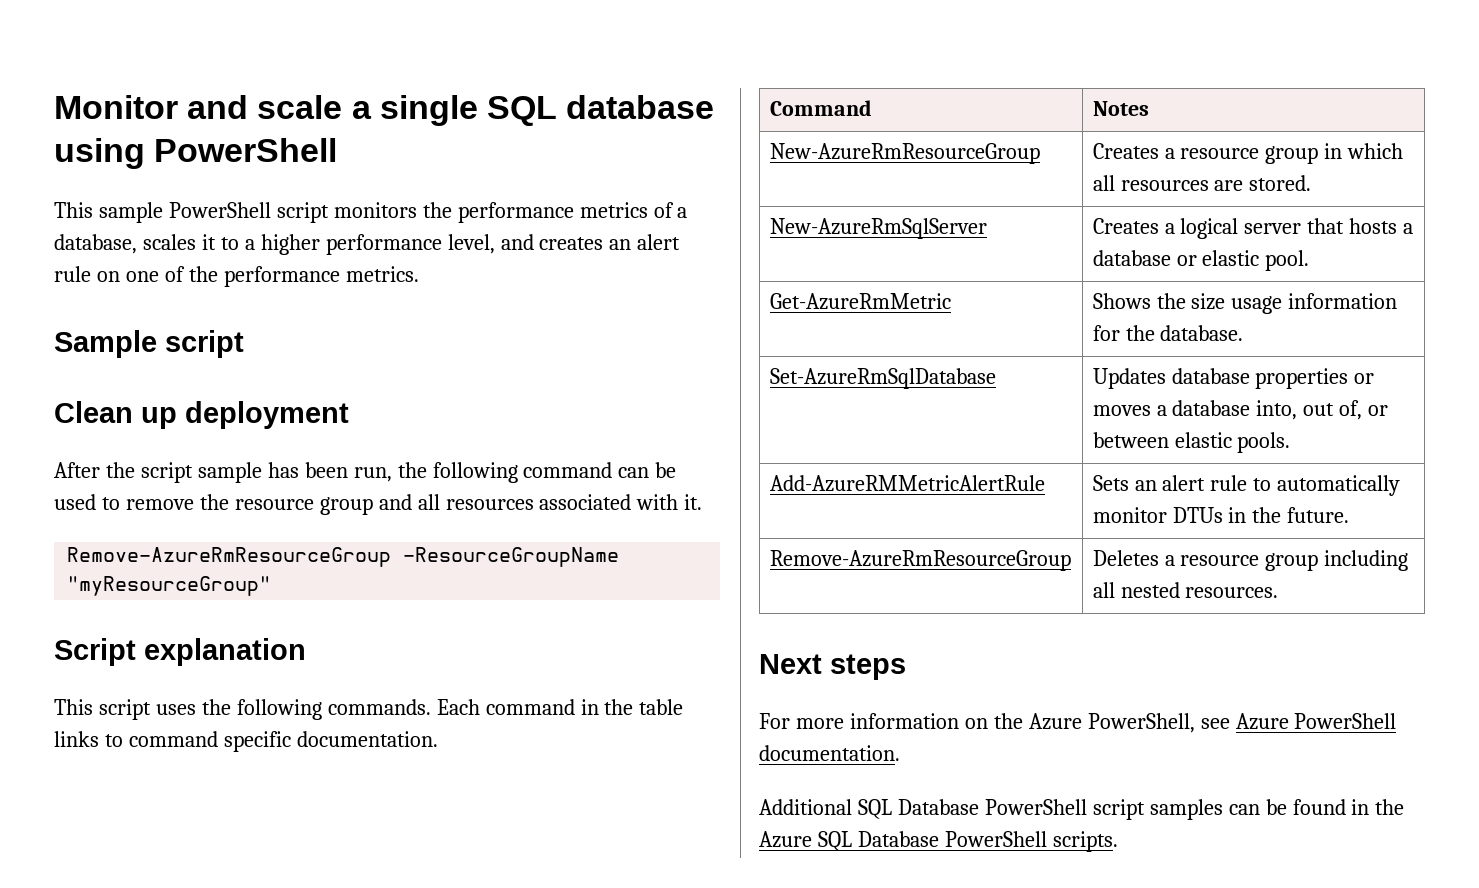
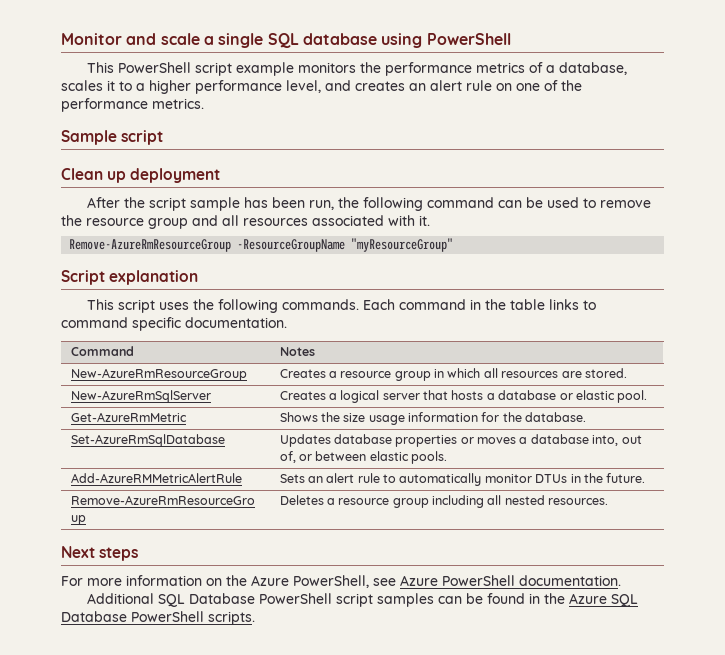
- This sample PowerShell script monitors the performance metrics of a database, scales it to a higher performance level, and creates an alert rule on one of the performance metrics.
+ This PowerShell script example monitors the performance metrics of a database, scales it to a higher performance level, and creates an alert rule on one of the performance metrics.

